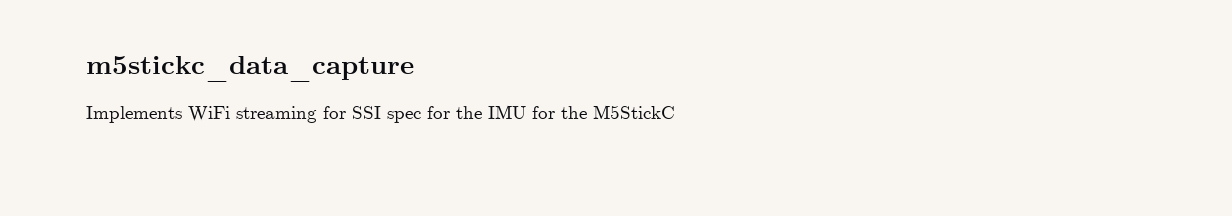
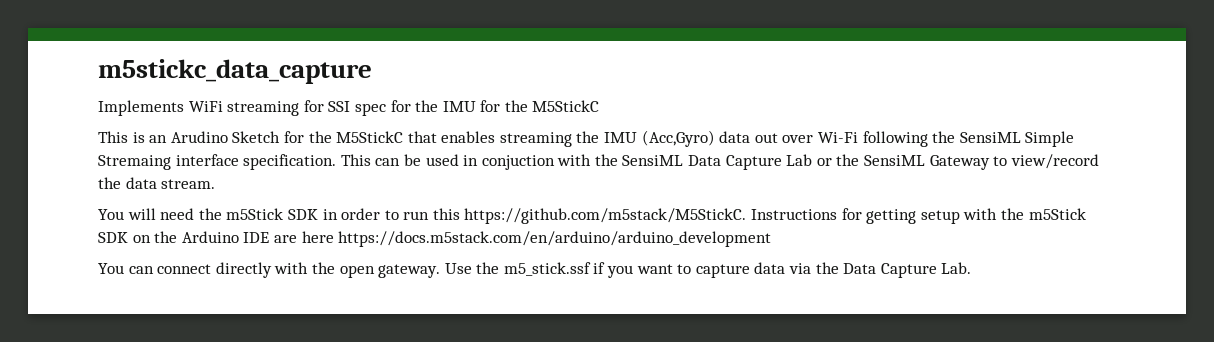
+ This is an Arudino Sketch for the M5StickC that enables streaming the IMU (Acc,Gyro) data out over Wi-Fi following the SensiML Simple Stremaing interface specification. This can be used in conjuction with the SensiML Data Capture Lab or the SensiML Gateway to view/record the data stream.
+ You will need the m5Stick SDK in order to run this https://github.com/m5stack/M5StickC. Instructions for getting setup with the m5Stick SDK on the Arduino IDE are here https://docs.m5stack.com/en/arduino/arduino_development
+ You can connect directly with the open gateway. Use the m5_stick.ssf if you want to capture data via the Data Capture Lab.

